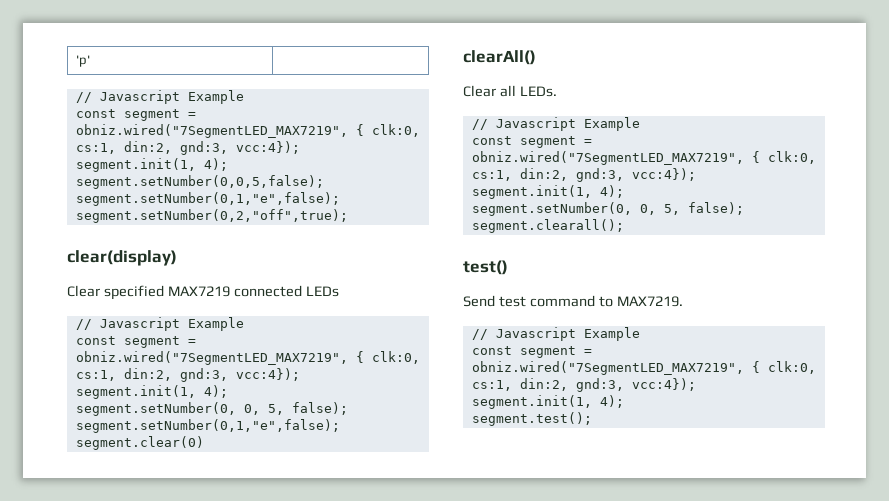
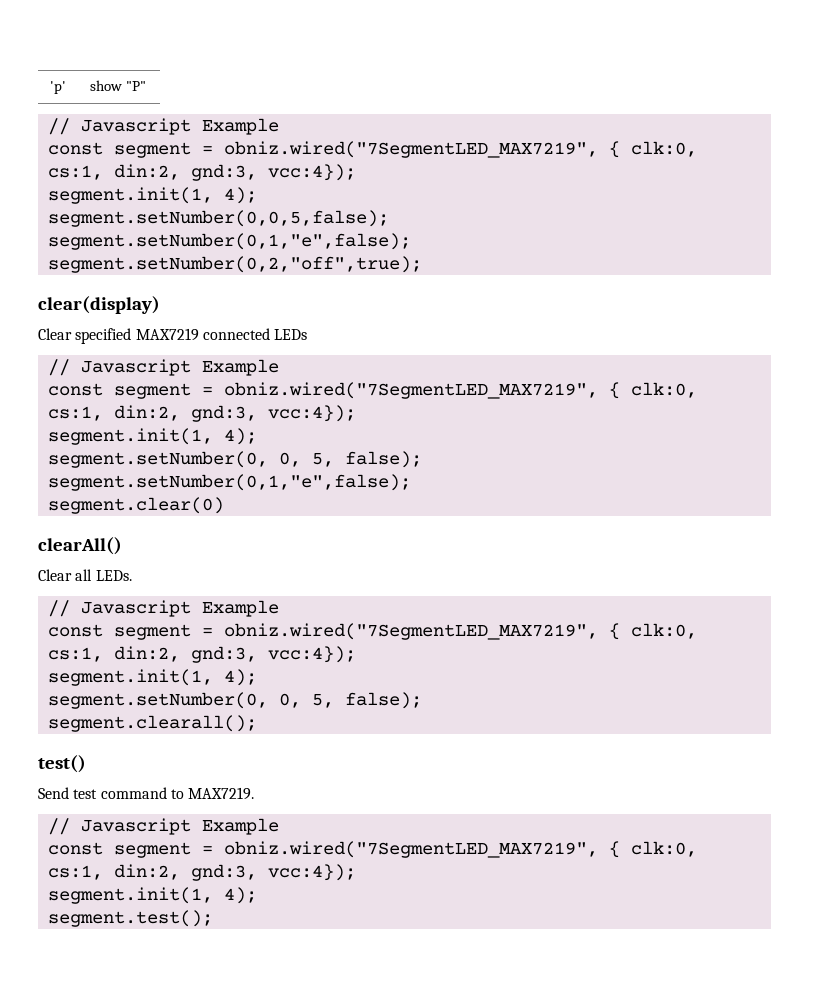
- 'p' |
+ 'p' | show "P"

